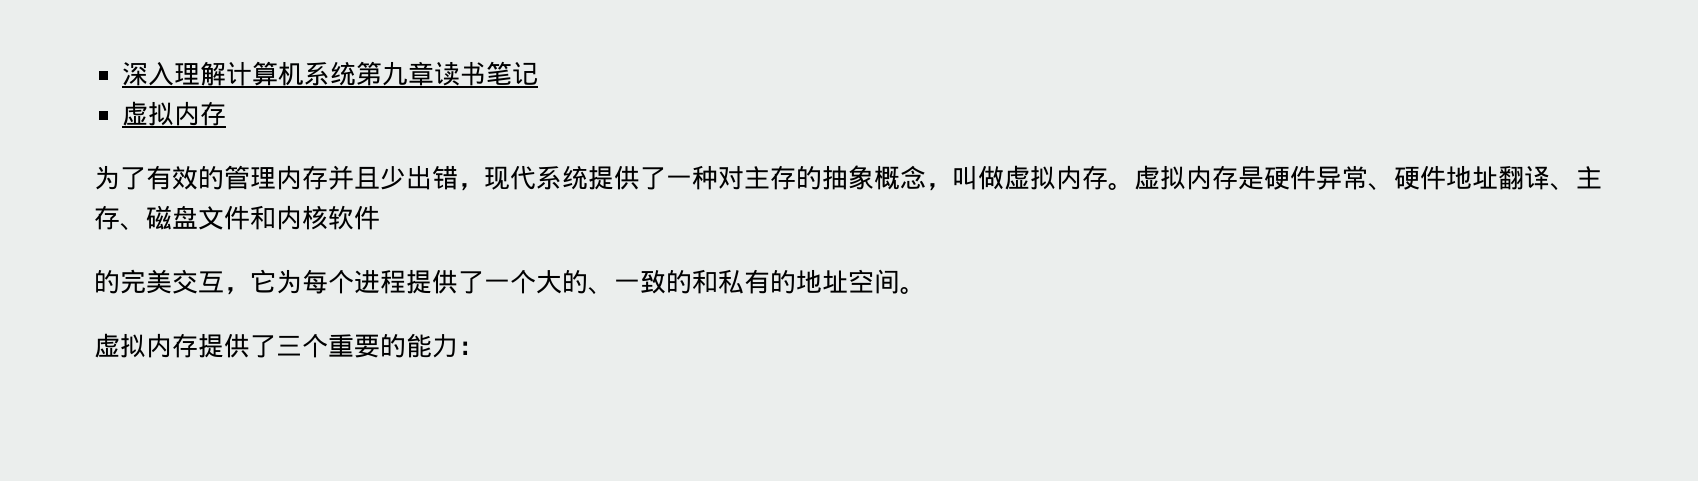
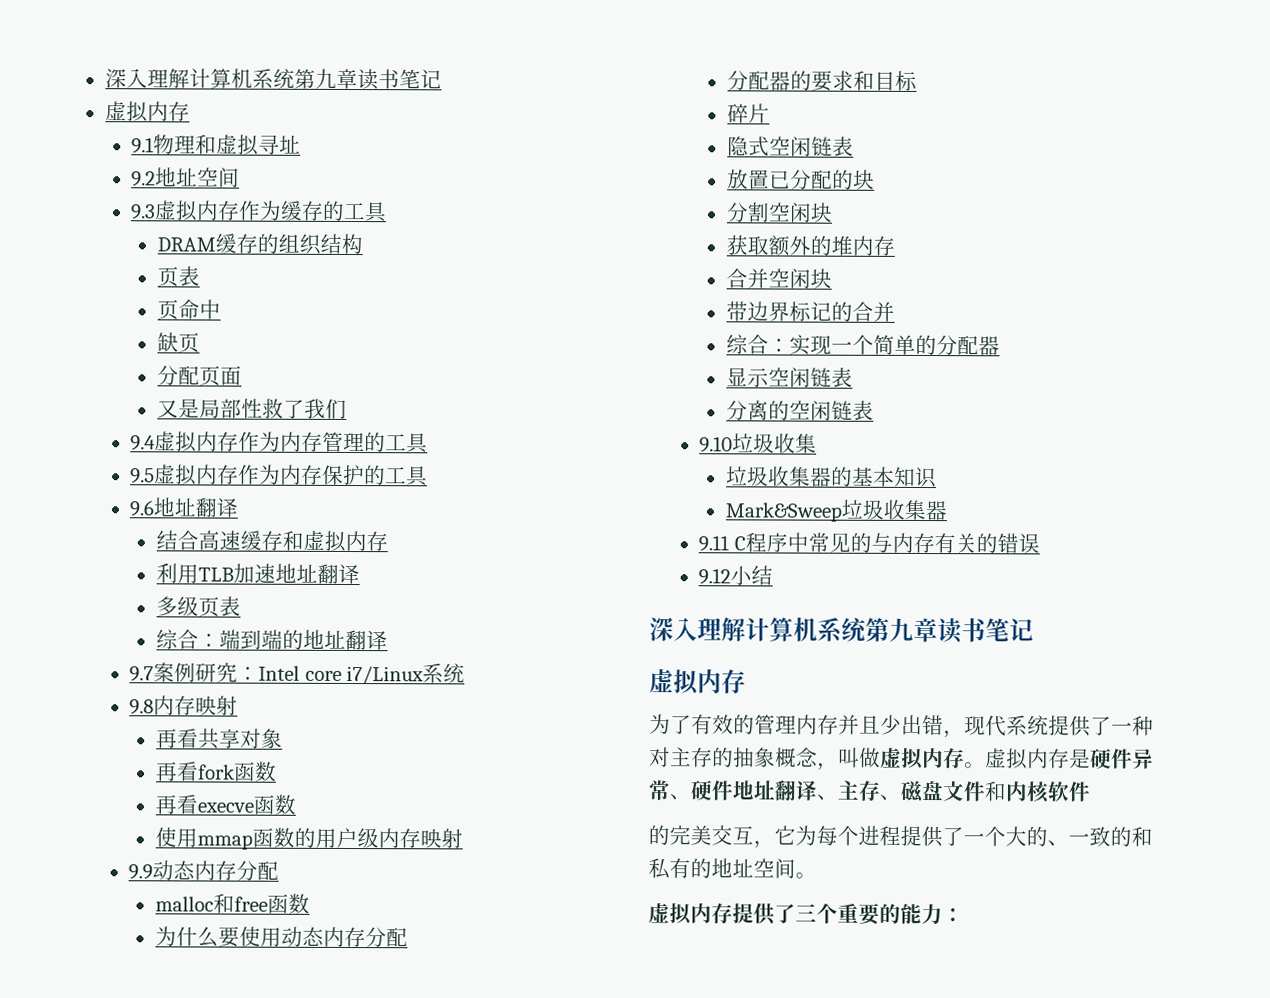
+ 9.1物理和虚拟寻址
+ 9.2地址空间
+ 9.3虚拟内存作为缓存的工具
+ DRAM缓存的组织结构
+ 页表
+ 页命中
+ 缺页
+ 分配页面
+ 又是局部性救了我们
+ 9.4虚拟内存作为内存管理的工具
+ 9.5虚拟内存作为内存保护的工具
+ 9.6地址翻译
+ 结合高速缓存和虚拟内存
+ 利用TLB加速地址翻译
+ 多级页表
+ 综合：端到端的地址翻译
+ 9.7案例研究：Intel core i7/Linux系统
+ 9.8内存映射
+ 再看共享对象
+ 再看fork函数
+ 再看execve函数
+ 使用mmap函数的用户级内存映射
+ 9.9动态内存分配
+ malloc和free函数
+ 为什么要使用动态内存分配
+ 分配器的要求和目标
+ 碎片
+ 隐式空闲链表
+ 放置已分配的块
+ 分割空闲块
+ 获取额外的堆内存
+ 合并空闲块
+ 带边界标记的合并
+ 综合：实现一个简单的分配器
+ 显示空闲链表
+ 分离的空闲链表
+ 9.10垃圾收集
+ 垃圾收集器的基本知识
+ Mark&Sweep垃圾收集器
+ 9.11 C程序中常见的与内存有关的错误
+ 9.12小结
+ 深入理解计算机系统第九章读书笔记
+ 虚拟内存

